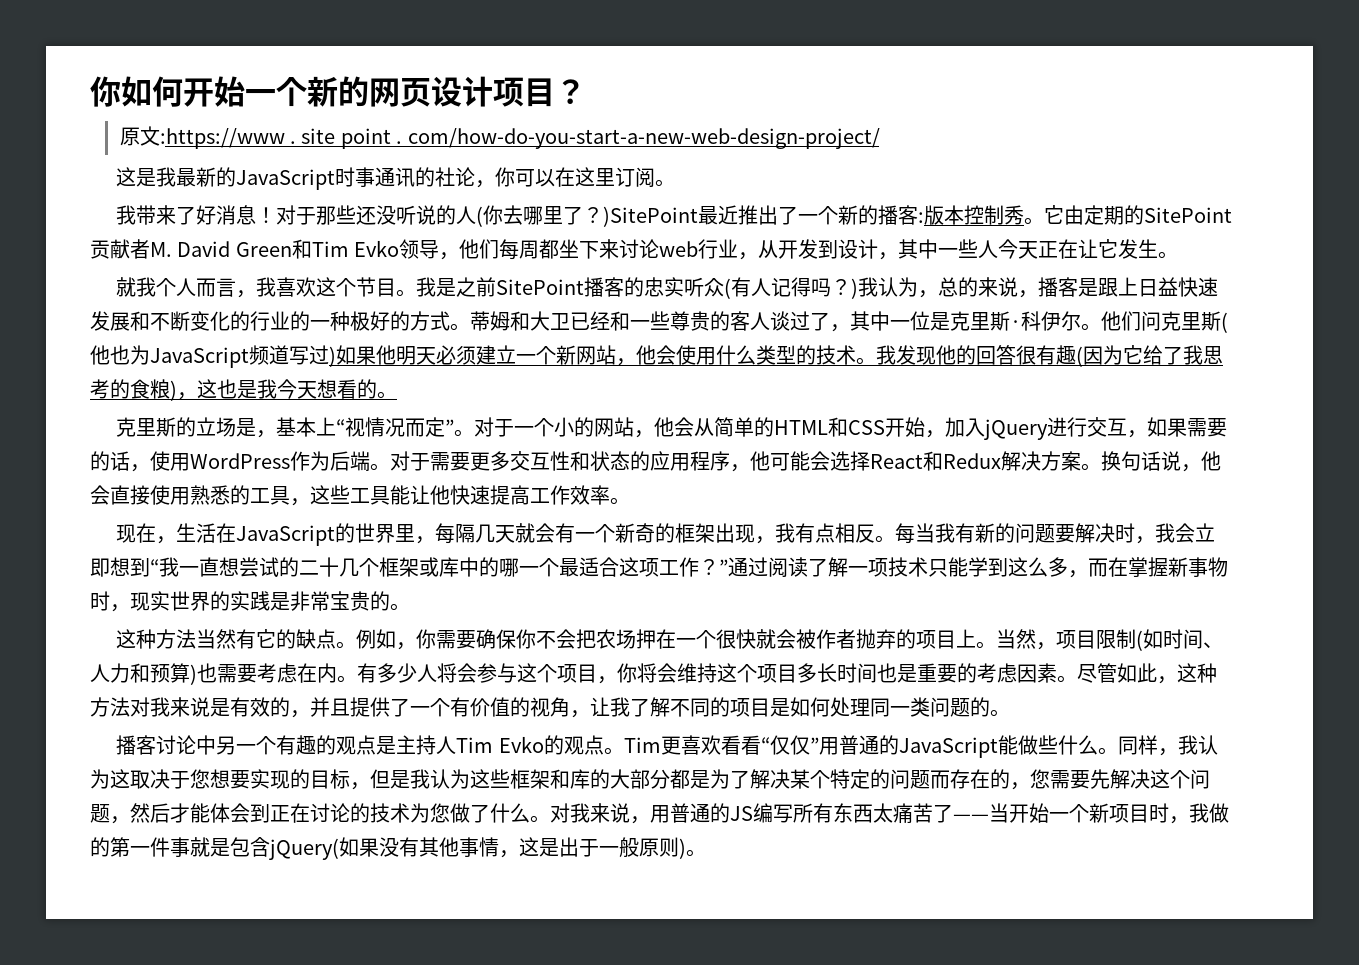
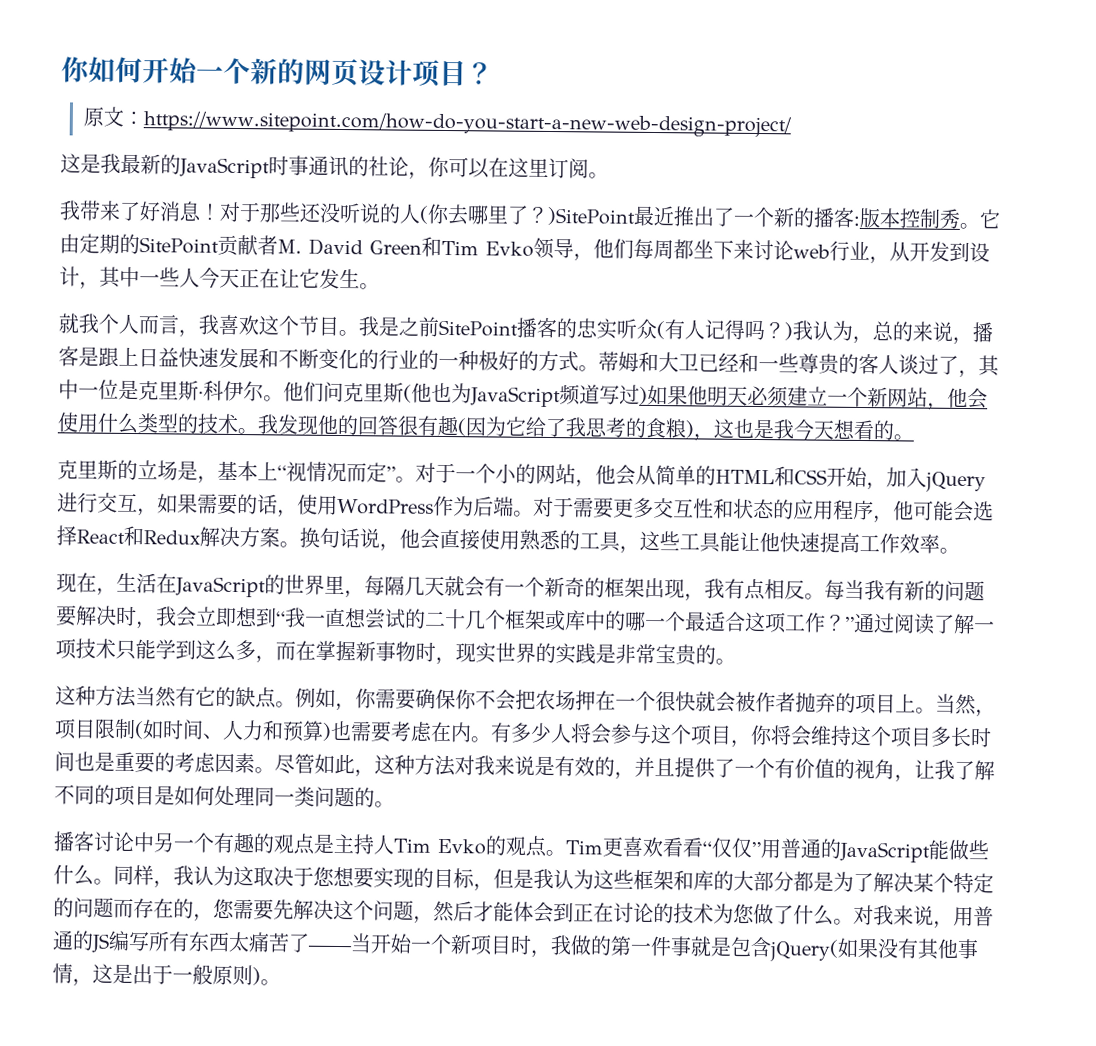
- 原文:https://www . site point . com/how-do-you-start-a-new-web-design-project/
+ 原文：https://www.sitepoint.com/how-do-you-start-a-new-web-design-project/

